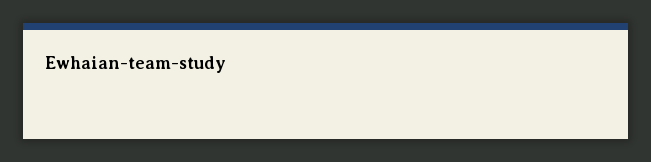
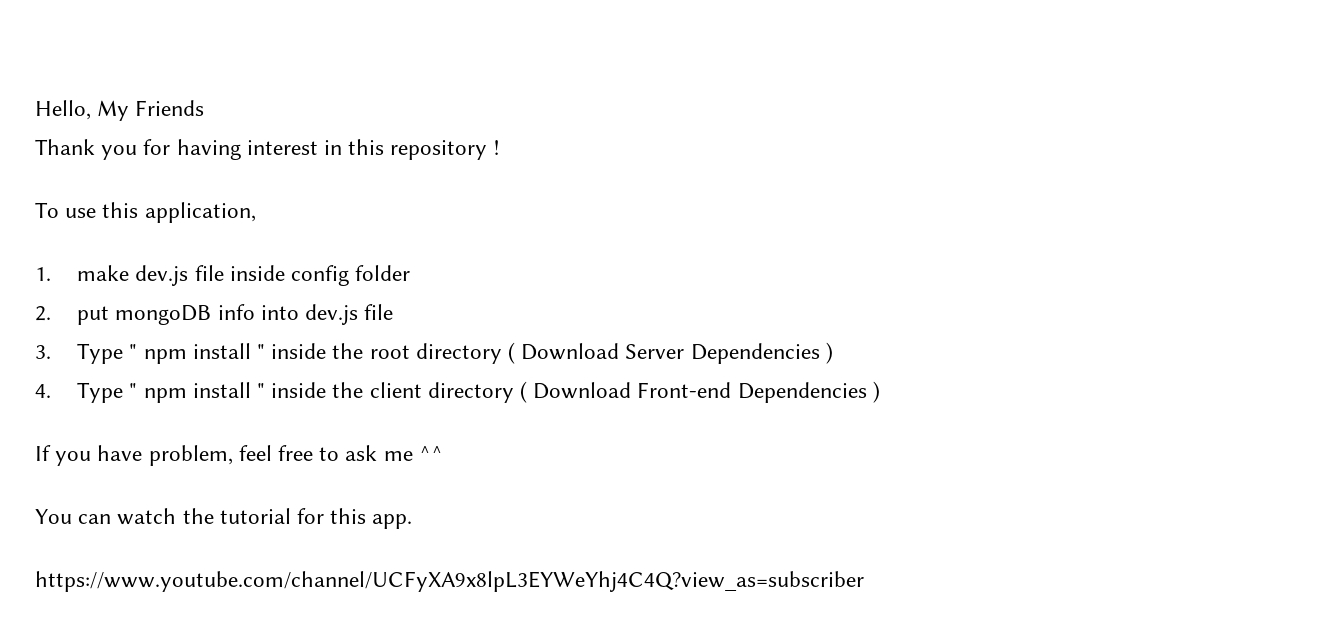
- Ewhaian-team-study
+ Hello, My Friends
+ Thank you for having interest in this repository !
+ To use this application,
+ 1. make dev.js file inside config folder
+ 2. put mongoDB info into dev.js file
+ 3. Type " npm install " inside the root directory ( Download Server Dependencies )
+ 4. Type " npm install " inside the client directory ( Download Front-end Dependencies )
+ If you have problem, feel free to ask me ^^
+ You can watch the tutorial for this app.
+ https://www.youtube.com/channel/UCFyXA9x8lpL3EYWeYhj4C4Q?view_as=subscriber

